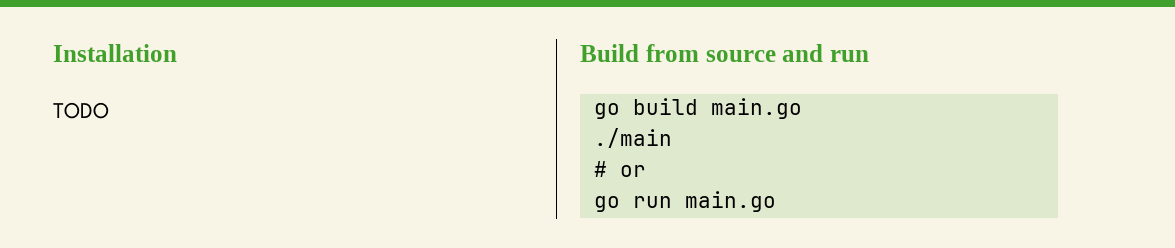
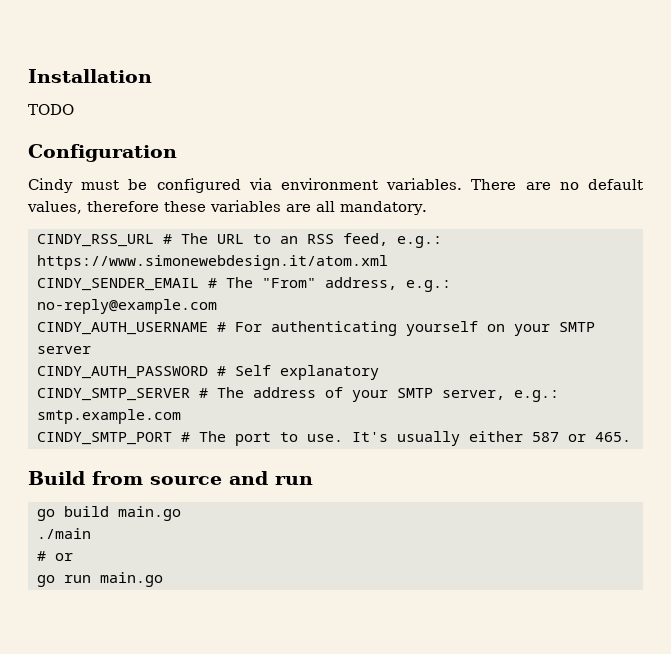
+ Configuration
+ Cindy must be configured via environment variables. There are no default values, therefore these variables are all mandatory.
+ CINDY_RSS_URL # The URL to an RSS feed, e.g.: https://www.simonewebdesign.it/atom.xml
+ CINDY_SENDER_EMAIL # The "From" address, e.g.: no-reply@example.com
+ CINDY_AUTH_USERNAME # For authenticating yourself on your SMTP server
+ CINDY_AUTH_PASSWORD # Self explanatory
+ CINDY_SMTP_SERVER # The address of your SMTP server, e.g.: smtp.example.com
+ CINDY_SMTP_PORT # The port to use. It's usually either 587 or 465.

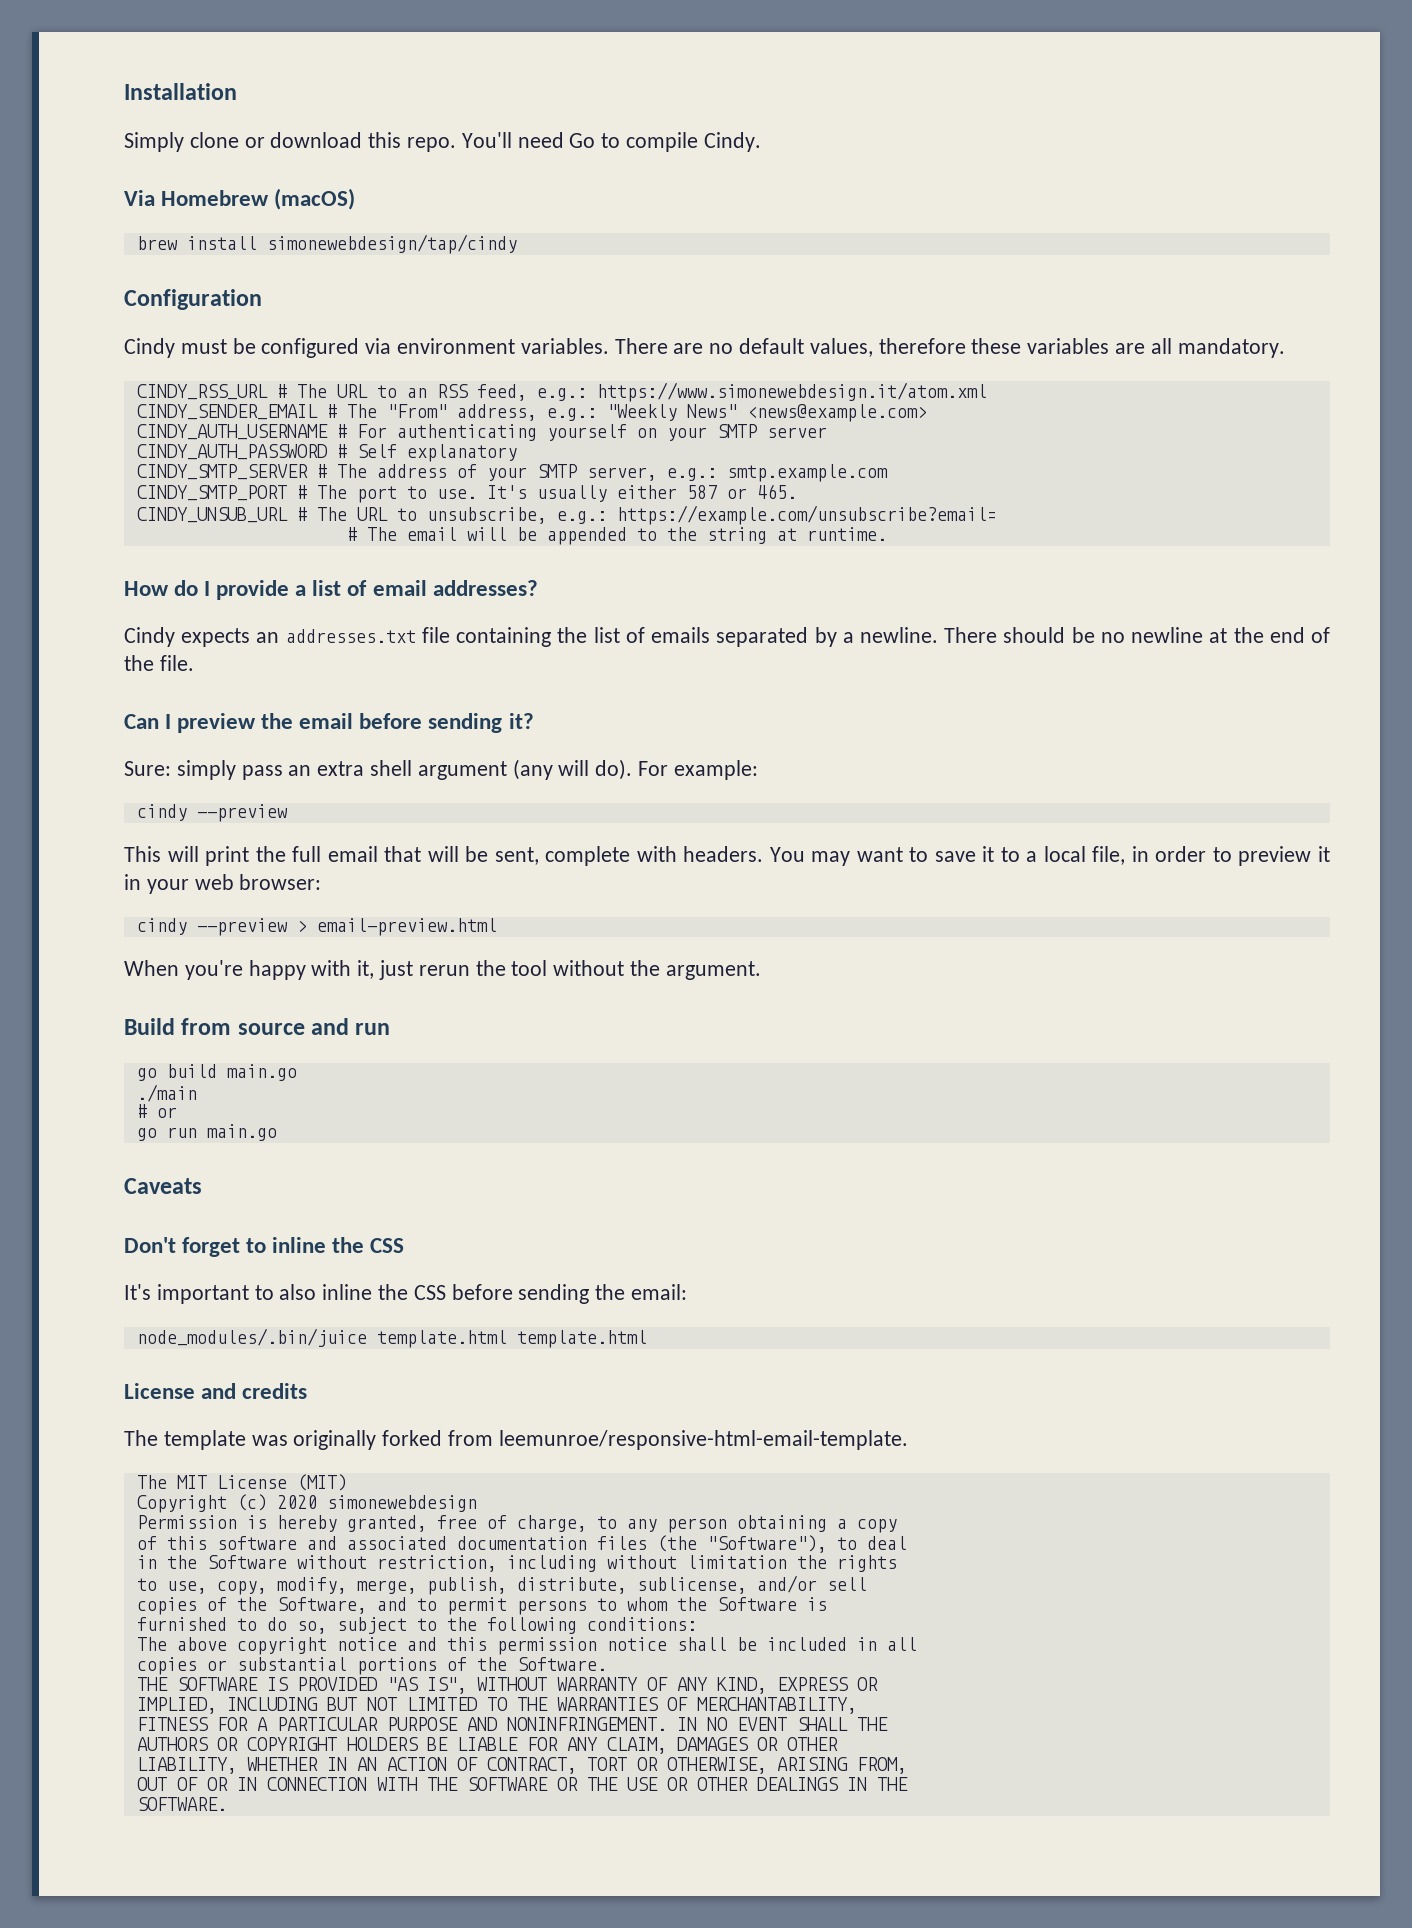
- TODO
+ Simply clone or download this repo. You'll need Go to compile Cindy.
+ Via Homebrew (macOS)
+ brew install simonewebdesign/tap/cindy
- CINDY_SENDER_EMAIL # The "From" address, e.g.: no-reply@example.com
+ CINDY_SENDER_EMAIL # The "From" address, e.g.: "Weekly News" <news@example.com>
+ CINDY_UNSUB_URL # The URL to unsubscribe, e.g.: https://example.com/unsubscribe?email=
+ # The email will be appended to the string at runtime.
+ How do I provide a list of email addresses?
+ Cindy expects an addresses.txt file containing the list of emails separated by a newline. There should be no newline at the end of the file.
+ Can I preview the email before sending it?
+ Sure: simply pass an extra shell argument (any will do). For example:
+ cindy --preview
+ This will print the full email that will be sent, complete with headers. You may want to save it to a local file, in order to preview it in your web browser:
+ cindy --preview > email-preview.html
+ When you're happy with it, just rerun the tool without the argument.
+ Caveats
+ Don't forget to inline the CSS
+ It's important to also inline the CSS before sending the email:
+ node_modules/.bin/juice template.html template.html
+ License and credits
+ The template was originally forked from leemunroe/responsive-html-email-template.
+ The MIT License (MIT)
+ Copyright (c) 2020 simonewebdesign
+ Permission is hereby granted, free of charge, to any person obtaining a copy
+ of this software and associated documentation files (the "Software"), to deal
+ in the Software without restriction, including without limitation the rights
+ to use, copy, modify, merge, publish, distribute, sublicense, and/or sell
+ copies of the Software, and to permit persons to whom the Software is
+ furnished to do so, subject to the following conditions:
+ The above copyright notice and this permission notice shall be included in all
+ copies or substantial portions of the Software.
+ THE SOFTWARE IS PROVIDED "AS IS", WITHOUT WARRANTY OF ANY KIND, EXPRESS OR
+ IMPLIED, INCLUDING BUT NOT LIMITED TO THE WARRANTIES OF MERCHANTABILITY,
+ FITNESS FOR A PARTICULAR PURPOSE AND NONINFRINGEMENT. IN NO EVENT SHALL THE
+ AUTHORS OR COPYRIGHT HOLDERS BE LIABLE FOR ANY CLAIM, DAMAGES OR OTHER
+ LIABILITY, WHETHER IN AN ACTION OF CONTRACT, TORT OR OTHERWISE, ARISING FROM,
+ OUT OF OR IN CONNECTION WITH THE SOFTWARE OR THE USE OR OTHER DEALINGS IN THE
+ SOFTWARE.

